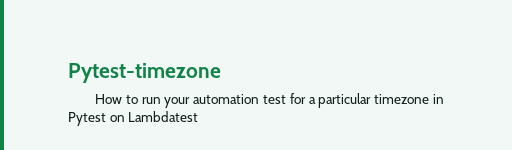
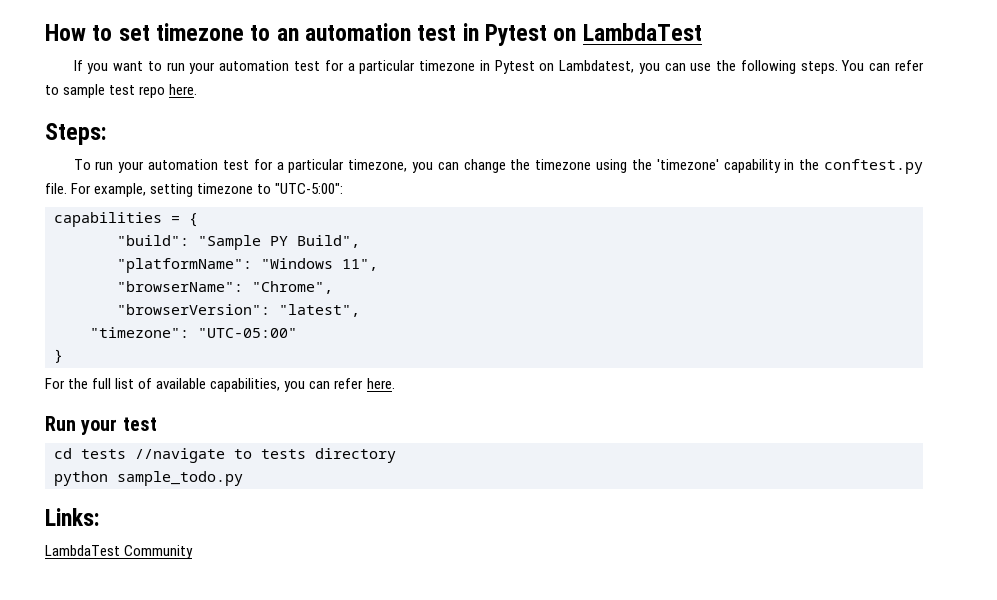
- Pytest-timezone
- How to run your automation test for a particular timezone in Pytest on Lambdatest
+ How to set timezone to an automation test in Pytest on LambdaTest
+ If you want to run your automation test for a particular timezone in Pytest on Lambdatest, you can use the following steps. You can refer to sample test repo here.
+ Steps:
+ To run your automation test for a particular timezone, you can change the timezone using the 'timezone' capability in the conftest.py file. For example, setting timezone to "UTC-5:00":
+ capabilities = {
+ "build": "Sample PY Build",
+ "platformName": "Windows 11",
+ "browserName": "Chrome",
+ "browserVersion": "latest",
+ "timezone": "UTC-05:00"
+ }
+ For the full list of available capabilities, you can refer here.
+ Run your test
+ cd tests //navigate to tests directory
+ python sample_todo.py
+ Links:
+ LambdaTest Community

